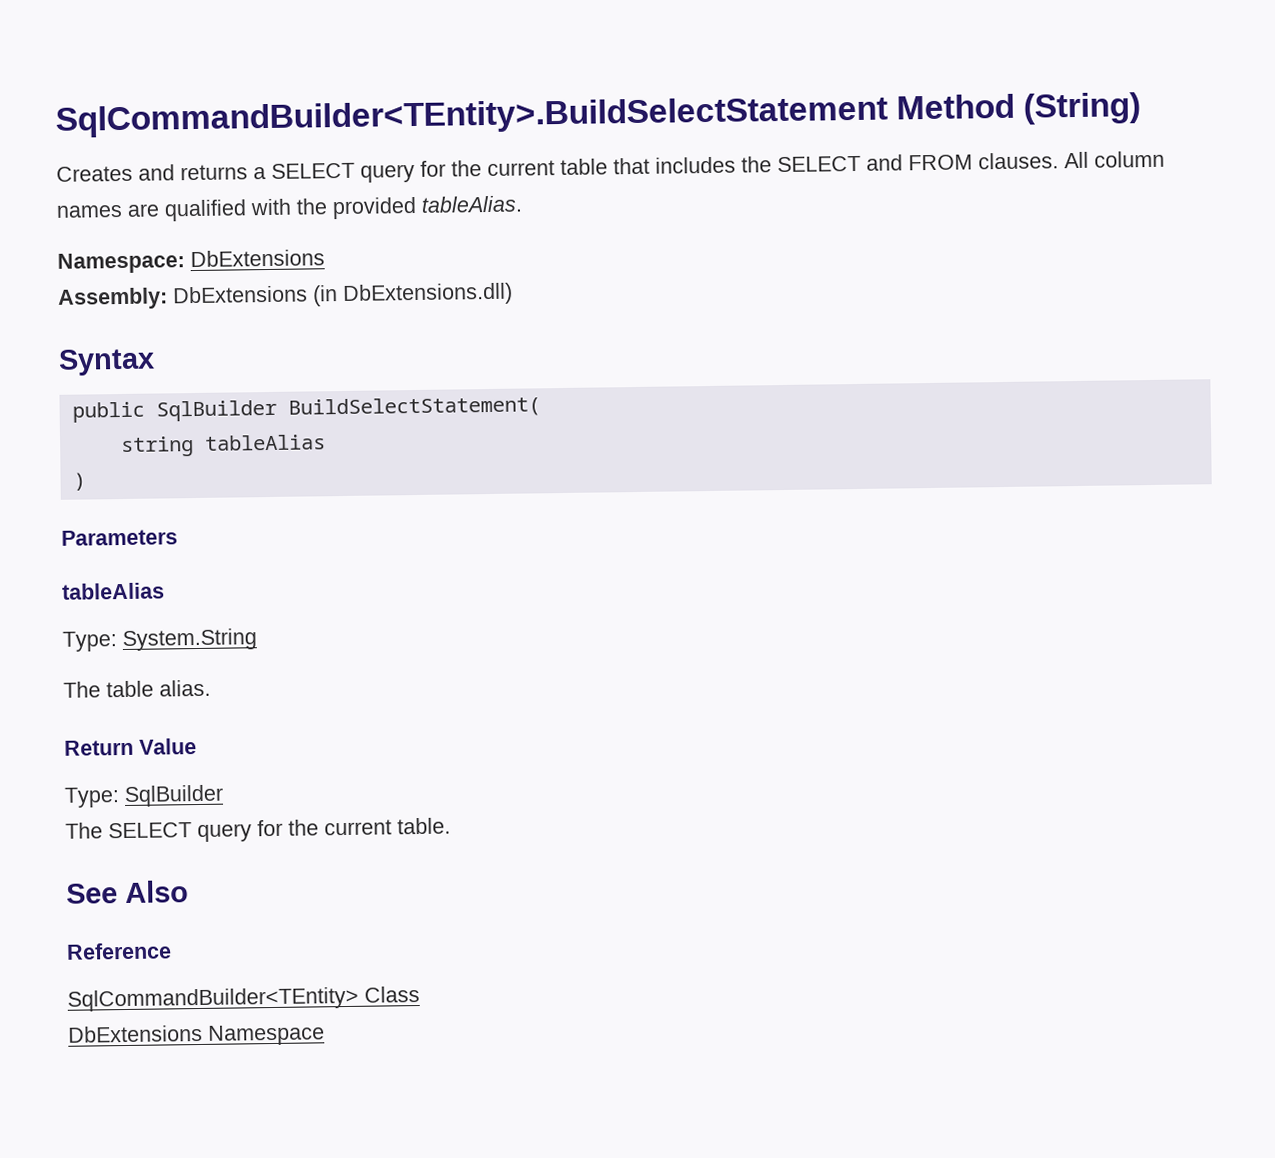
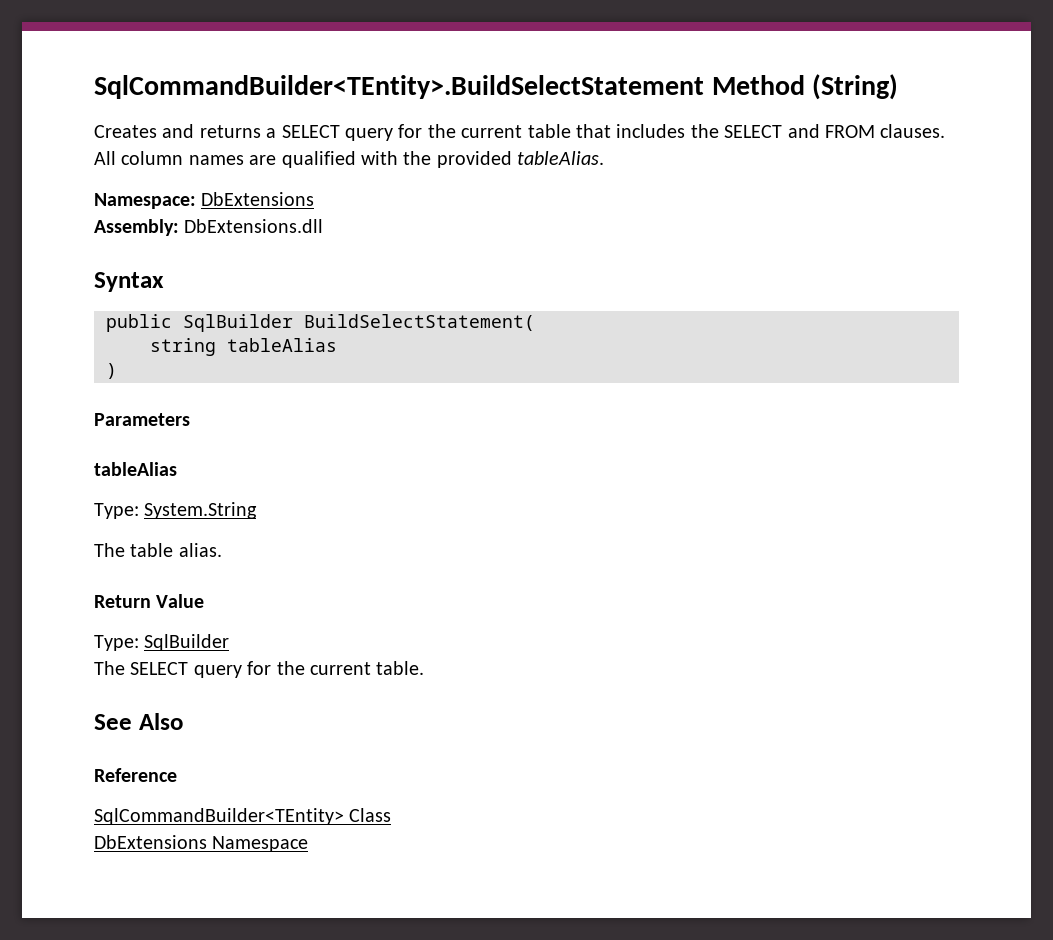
- Assembly: DbExtensions (in DbExtensions.dll)
+ Assembly: DbExtensions.dll

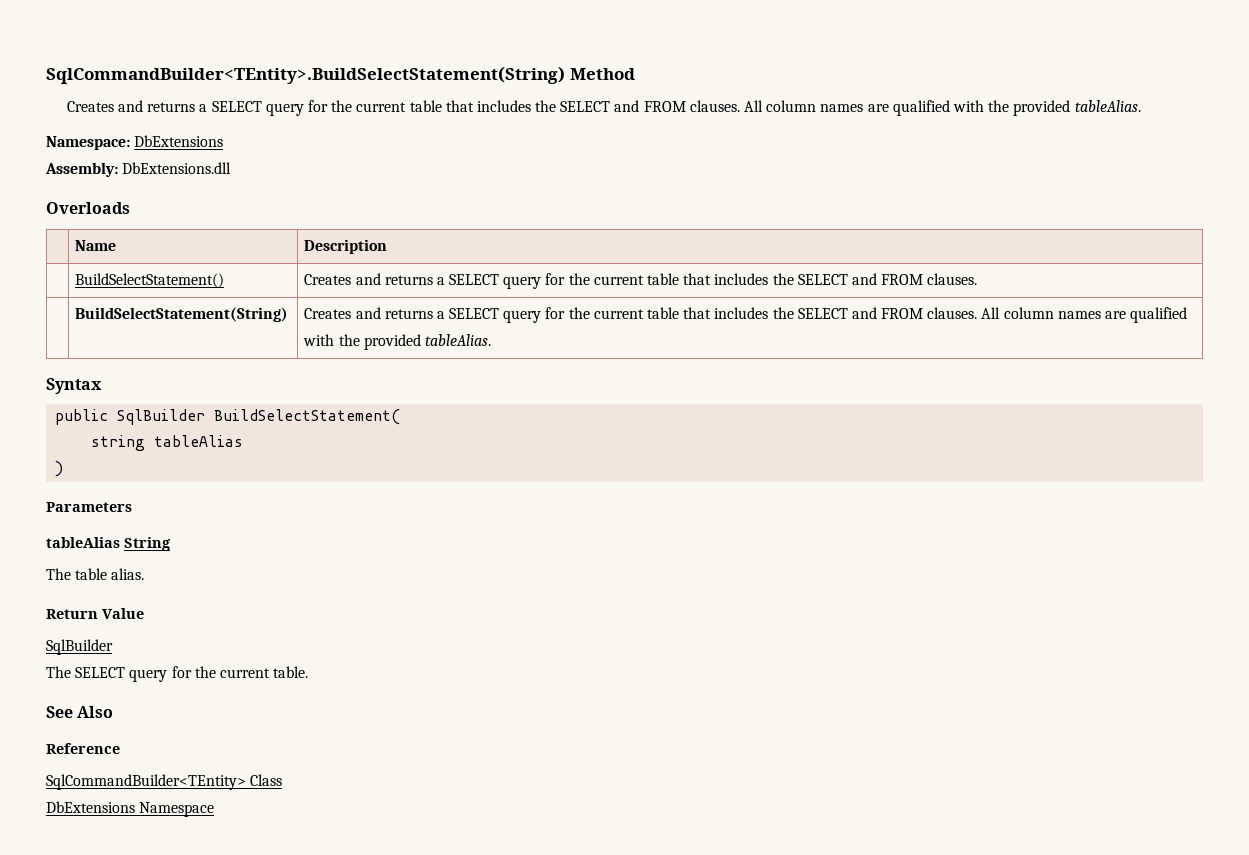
- SqlCommandBuilder<TEntity>.BuildSelectStatement Method (String)
+ SqlCommandBuilder<TEntity>.BuildSelectStatement(String) Method
+ Overloads
+ | Name | Description
+ | BuildSelectStatement() | Creates and returns a SELECT query for the current table that includes the SELECT and FROM clauses.
+ | BuildSelectStatement(String) | Creates and returns a SELECT query for the current table that includes the SELECT and FROM clauses. All column names are qualified with the provided tableAlias.
  Parameters
- tableAlias
- Type: System.String
+ tableAlias String
  Return Value
- Type: SqlBuilder
+ SqlBuilder

